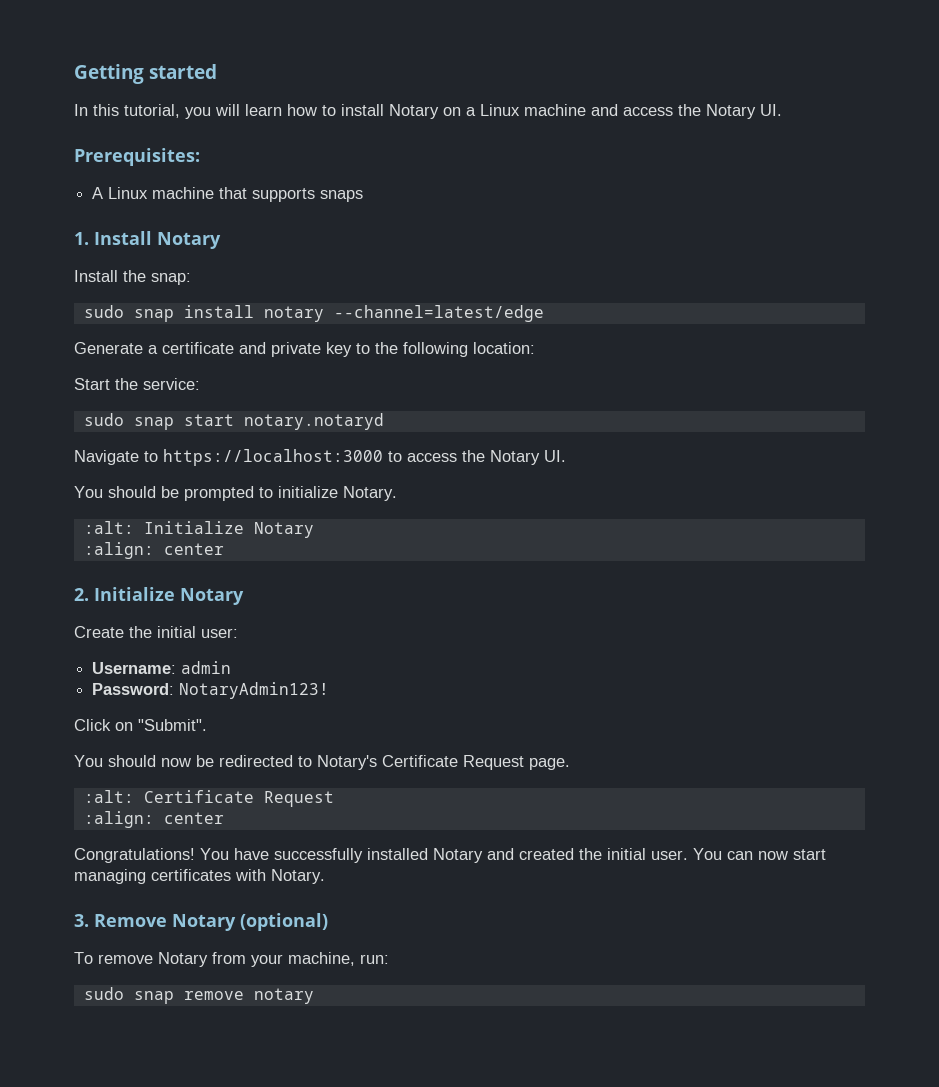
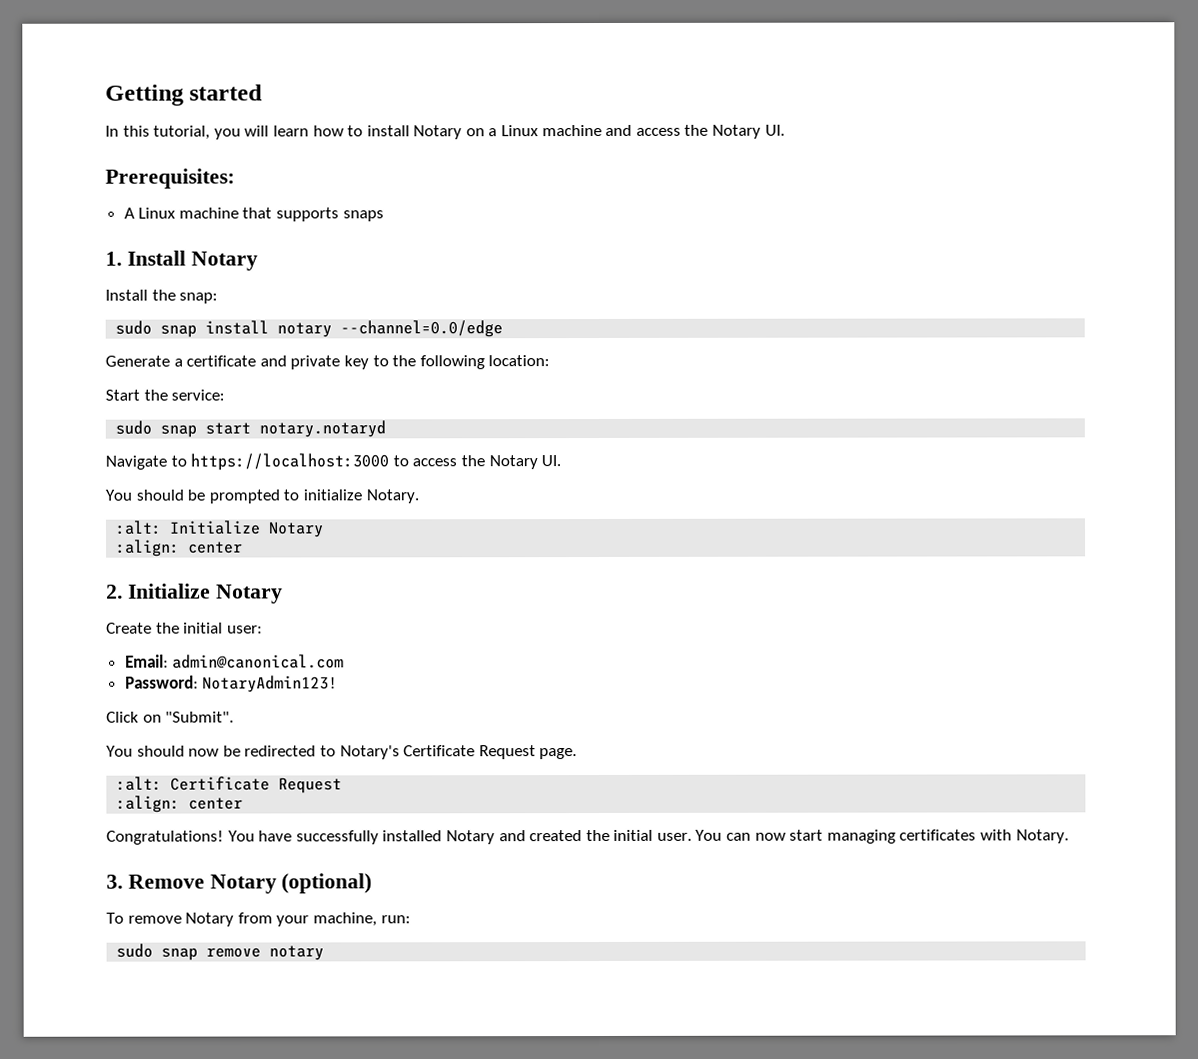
- sudo snap install notary --channel=latest/edge
+ sudo snap install notary --channel=0.0/edge
- Username: admin
+ Email: admin@canonical.com

